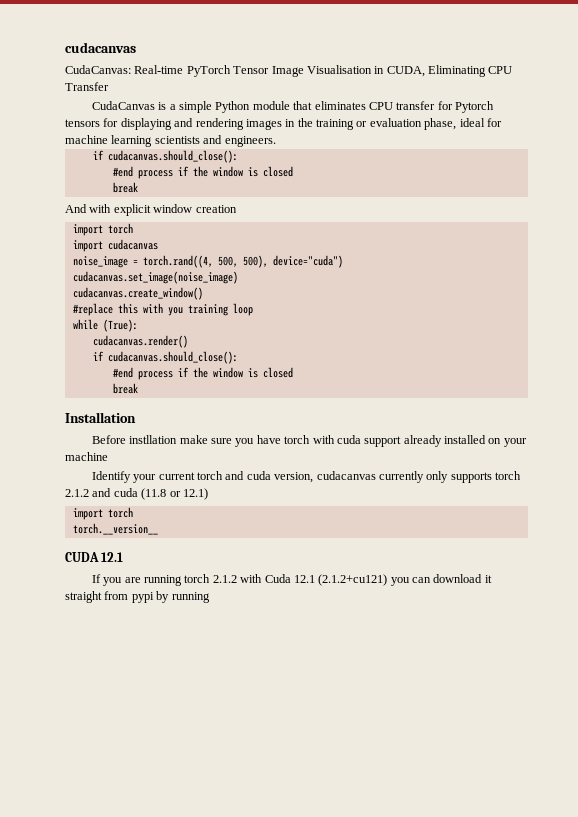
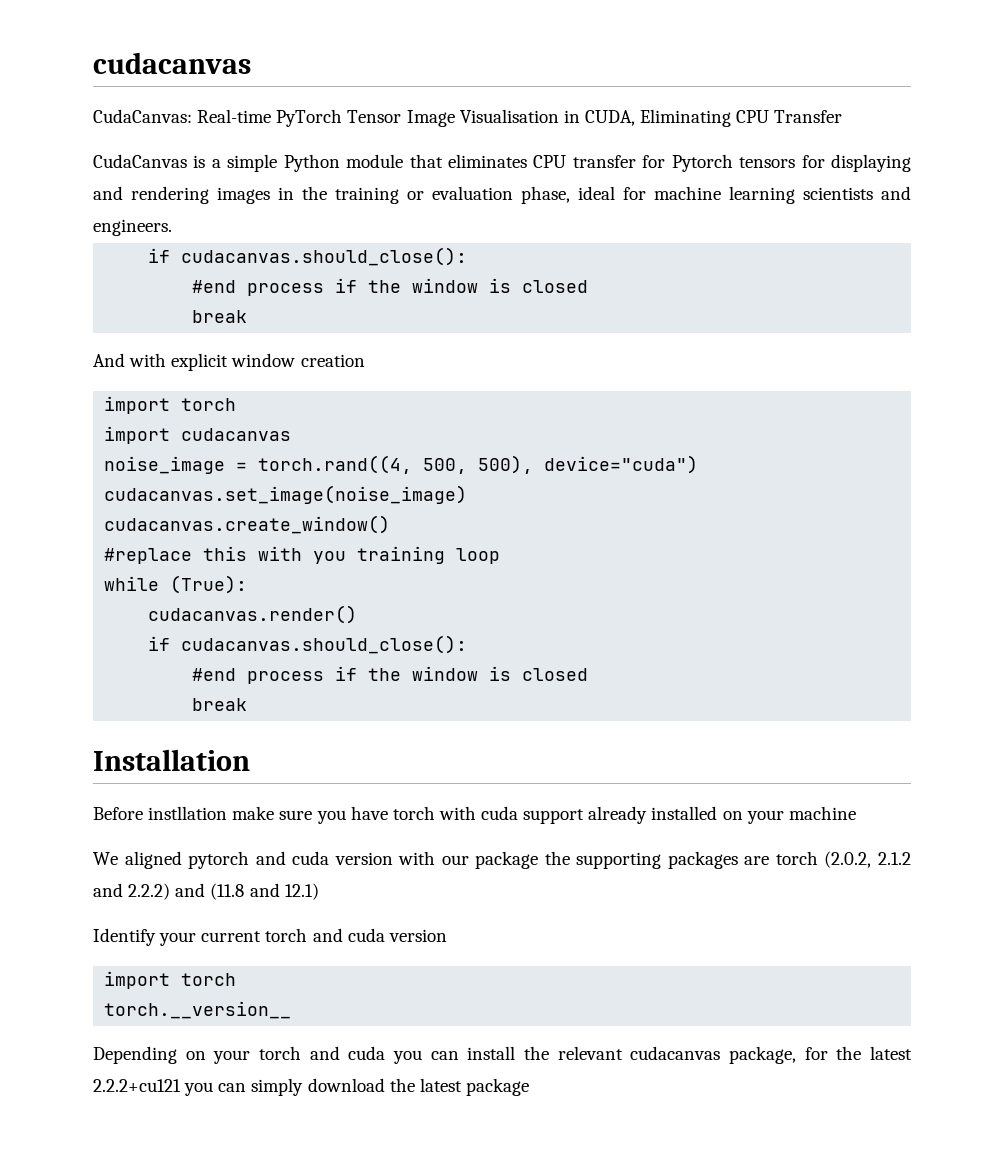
+ We aligned pytorch and cuda version with our package the supporting packages are torch (2.0.2, 2.1.2 and 2.2.2) and (11.8 and 12.1)
- Identify your current torch and cuda version, cudacanvas currently only supports torch 2.1.2 and cuda (11.8 or 12.1)
+ Identify your current torch and cuda version
  import torch
  torch.__version__
- CUDA 12.1
- If you are running torch 2.1.2 with Cuda 12.1 (2.1.2+cu121) you can download it straight from pypi by running
+ Depending on your torch and cuda you can install the relevant cudacanvas package, for the latest 2.2.2+cu121 you can simply download the latest package

